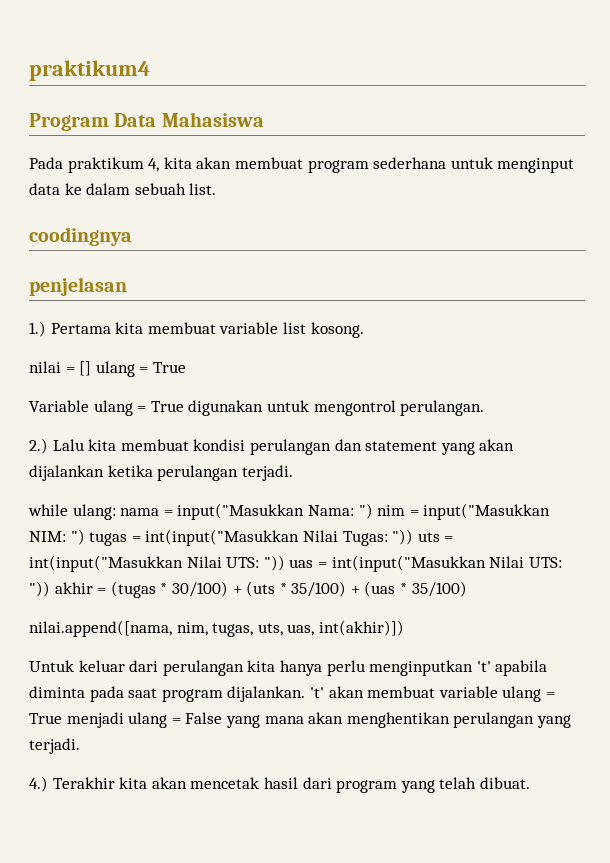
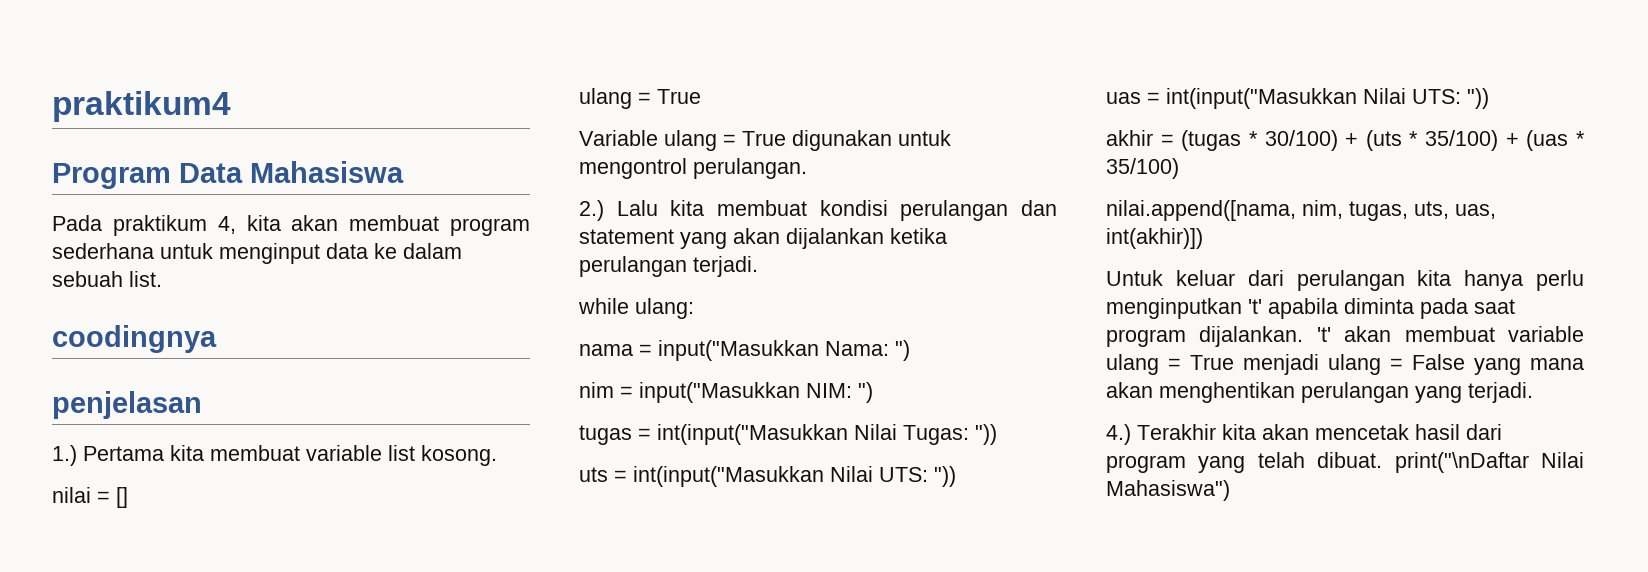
- nilai = [] ulang = True
+ nilai = []
+ ulang = True
- while ulang: nama = input("Masukkan Nama: ") nim = input("Masukkan NIM: ") tugas = int(input("Masukkan Nilai Tugas: ")) uts = int(input("Masukkan Nilai UTS: ")) uas = int(input("Masukkan Nilai UTS: ")) akhir = (tugas * 30/100) + (uts * 35/100) + (uas * 35/100)
+ while ulang:
+ nama = input("Masukkan Nama: ")
+ nim = input("Masukkan NIM: ")
+ tugas = int(input("Masukkan Nilai Tugas: "))
+ uts = int(input("Masukkan Nilai UTS: "))
+ uas = int(input("Masukkan Nilai UTS: "))
+ akhir = (tugas * 30/100) + (uts * 35/100) + (uas * 35/100)
- 4.) Terakhir kita akan mencetak hasil dari program yang telah dibuat.
+ 4.) Terakhir kita akan mencetak hasil dari program yang telah dibuat. print("\nDaftar Nilai Mahasiswa")

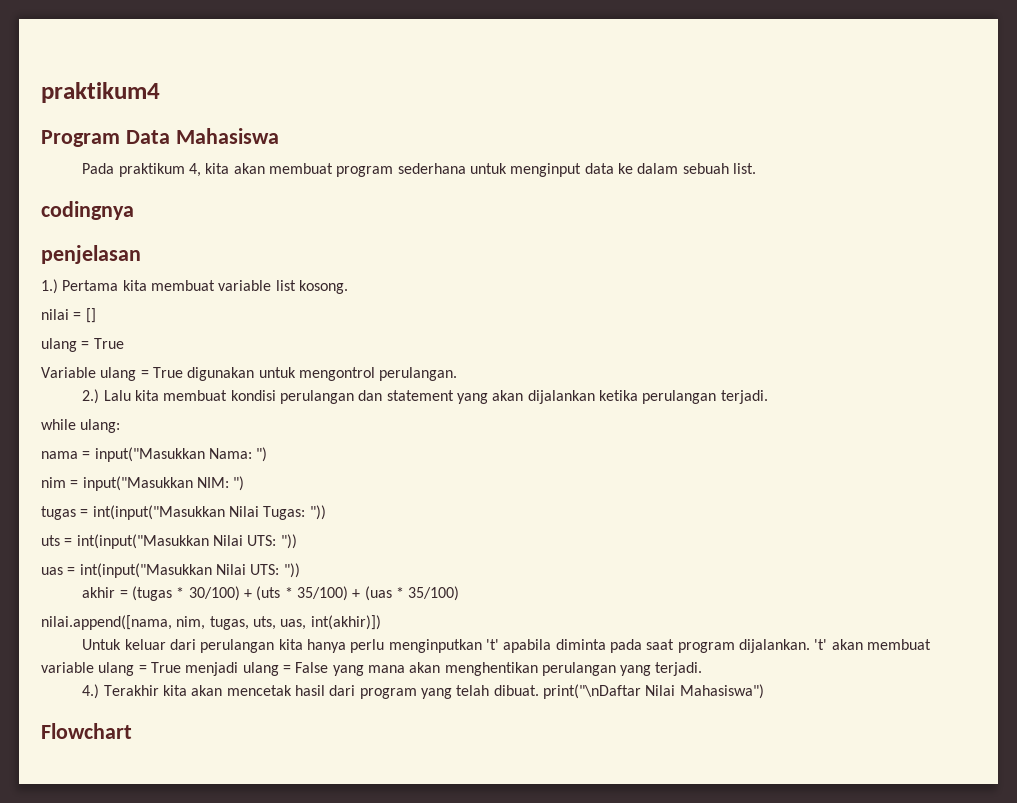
- coodingnya
+ codingnya
+ Flowchart

